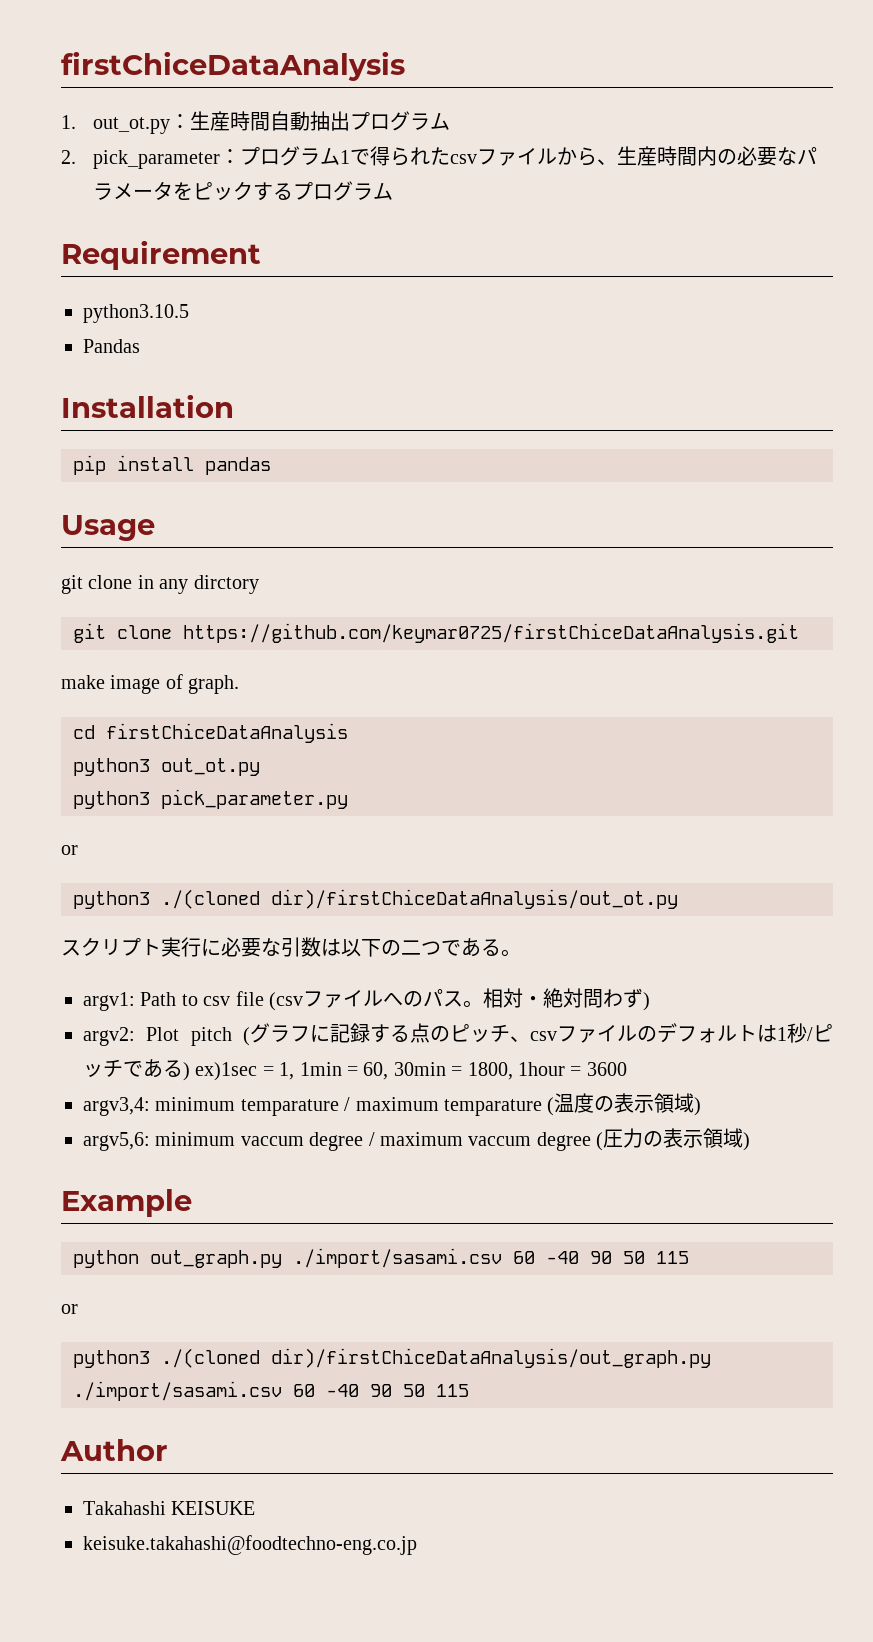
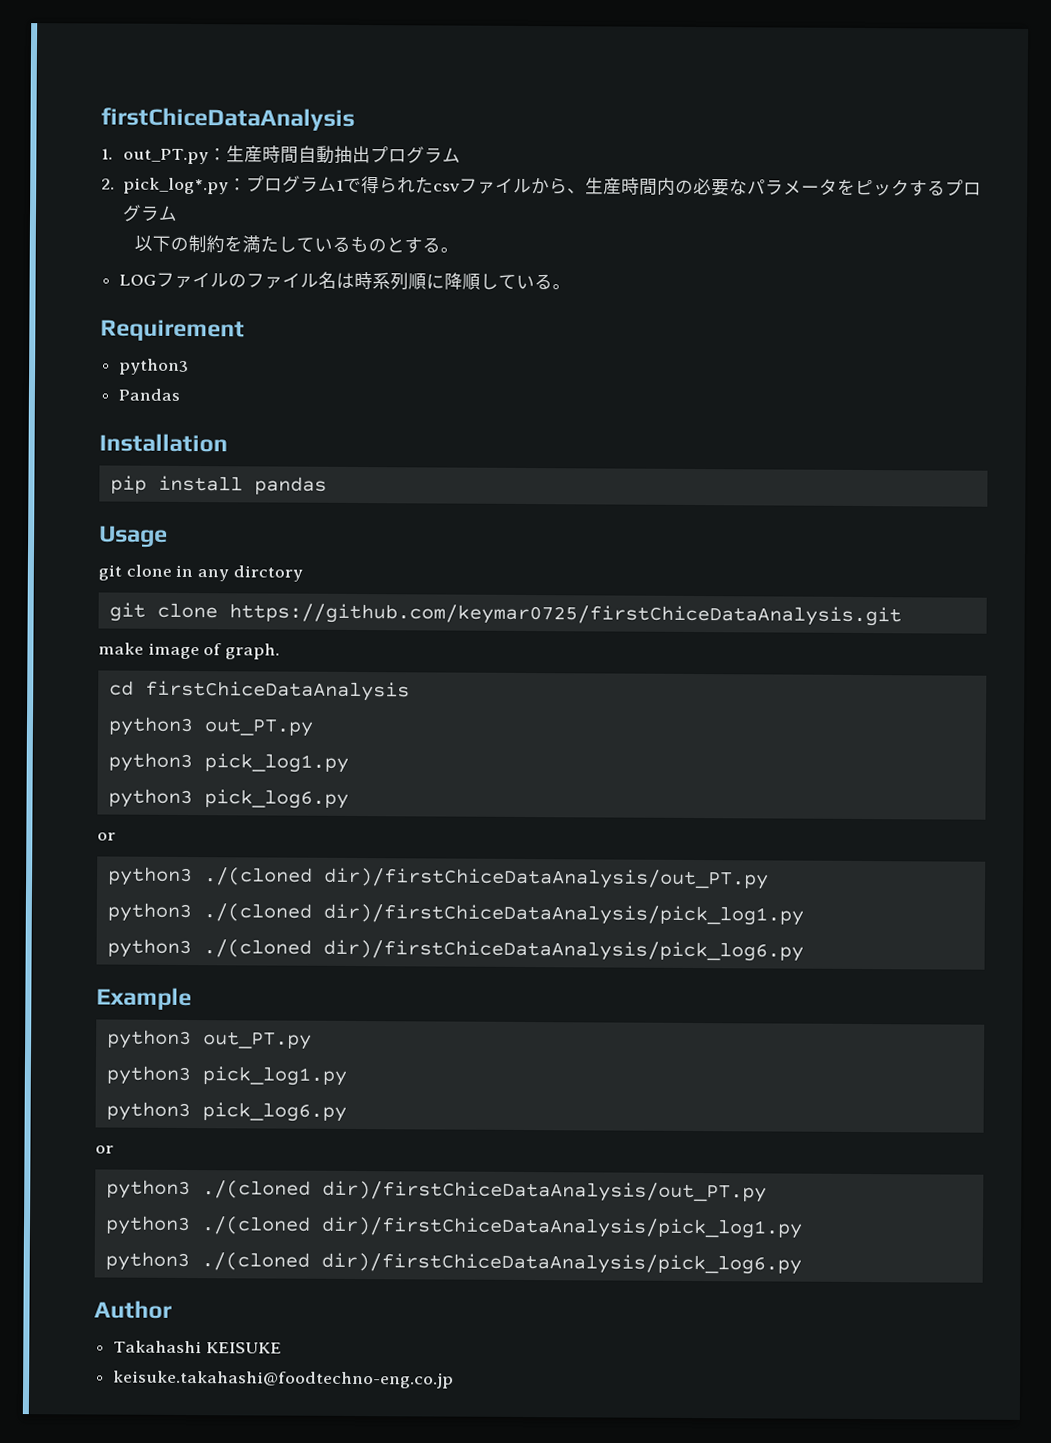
- 1. out_ot.py：生産時間自動抽出プログラム
+ 1. out_PT.py：生産時間自動抽出プログラム
- 2. pick_parameter：プログラム1で得られたcsvファイルから、生産時間内の必要なパラメータをピックするプログラム
+ 2. pick_log*.py：プログラム1で得られたcsvファイルから、生産時間内の必要なパラメータをピックするプログラム
+ 以下の制約を満たしているものとする。
+ LOGファイルのファイル名は時系列順に降順している。
  Requirement
- python3.10.5
+ python3
  cd firstChiceDataAnalysis
- python3 out_ot.py
- python3 pick_parameter.py
+ python3 out_PT.py
+ python3 pick_log1.py
+ python3 pick_log6.py
  or
- python3 ./(cloned dir)/firstChiceDataAnalysis/out_ot.py
- スクリプト実行に必要な引数は以下の二つである。
- argv1: Path to csv file (csvファイルへのパス。相対・絶対問わず)
- argv2: Plot pitch (グラフに記録する点のピッチ、csvファイルのデフォルトは1秒/ピッチである) ex)1sec = 1, 1min = 60, 30min = 1800, 1hour = 3600
- argv3,4: minimum temparature / maximum temparature (温度の表示領域)
- argv5,6: minimum vaccum degree / maximum vaccum degree (圧力の表示領域)
+ python3 ./(cloned dir)/firstChiceDataAnalysis/out_PT.py
+ python3 ./(cloned dir)/firstChiceDataAnalysis/pick_log1.py
+ python3 ./(cloned dir)/firstChiceDataAnalysis/pick_log6.py
  Example
- python out_graph.py ./import/sasami.csv 60 -40 90 50 115
+ python3 out_PT.py
+ python3 pick_log1.py
+ python3 pick_log6.py
  or
- python3 ./(cloned dir)/firstChiceDataAnalysis/out_graph.py ./import/sasami.csv 60 -40 90 50 115
+ python3 ./(cloned dir)/firstChiceDataAnalysis/out_PT.py
+ python3 ./(cloned dir)/firstChiceDataAnalysis/pick_log1.py
+ python3 ./(cloned dir)/firstChiceDataAnalysis/pick_log6.py

